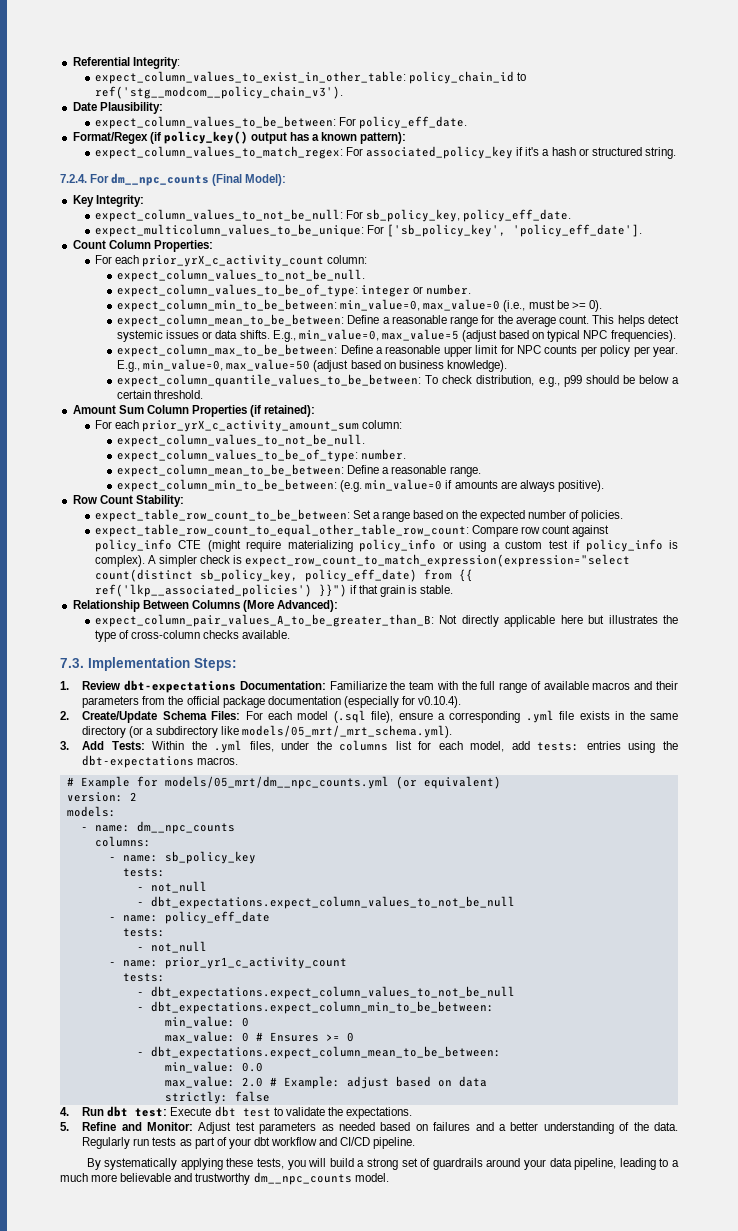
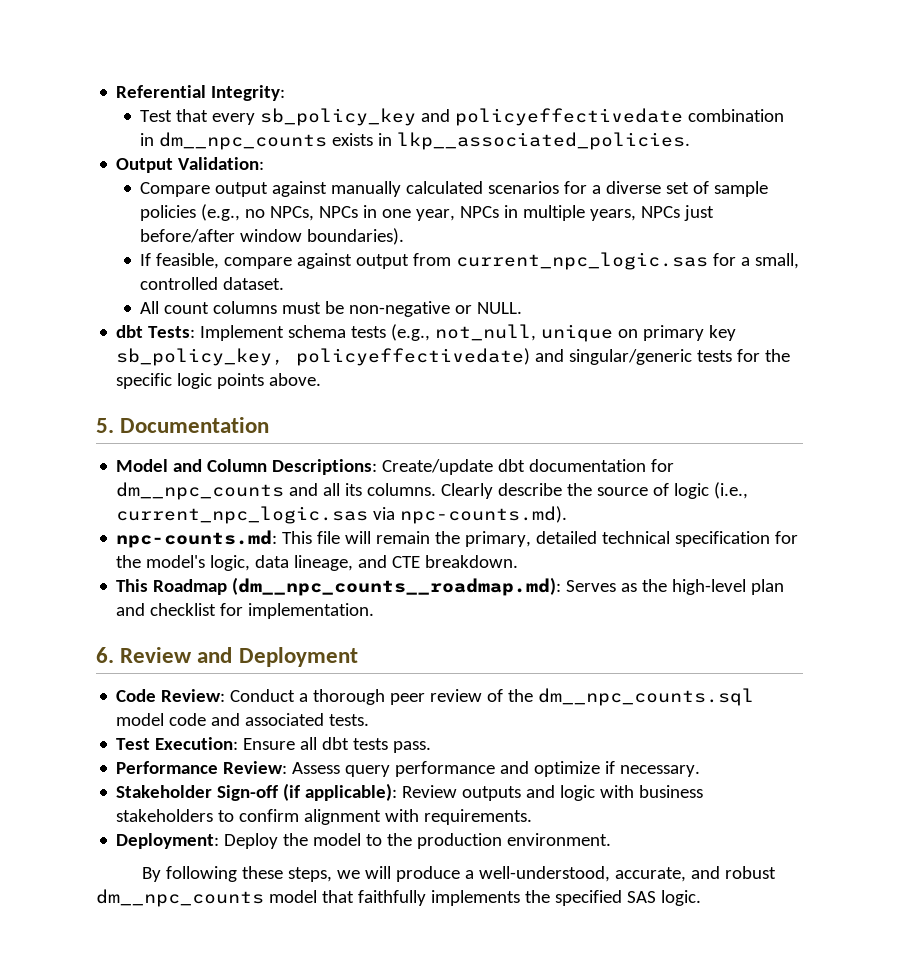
- expect_column_values_to_exist_in_other_table: policy_chain_id to ref('stg__modcom__policy_chain_v3').
- Date Plausibility:
- expect_column_values_to_be_between: For policy_eff_date.
- Format/Regex (if policy_key() output has a known pattern):
- expect_column_values_to_match_regex: For associated_policy_key if it's a hash or structured string.
- 7.2.4. For dm__npc_counts (Final Model):
- Key Integrity:
- expect_column_values_to_not_be_null: For sb_policy_key, policy_eff_date.
- expect_multicolumn_values_to_be_unique: For ['sb_policy_key', 'policy_eff_date'].
- Count Column Properties:
- For each prior_yrX_c_activity_count column:
- expect_column_values_to_not_be_null.
- expect_column_values_to_be_of_type: integer or number.
- expect_column_min_to_be_between: min_value=0, max_value=0 (i.e., must be >= 0).
- expect_column_mean_to_be_between: Define a reasonable range for the average count. This helps detect systemic issues or data shifts. E.g., min_value=0, max_value=5 (adjust based on typical NPC frequencies).
- expect_column_max_to_be_between: Define a reasonable upper limit for NPC counts per policy per year. E.g., min_value=0, max_value=50 (adjust based on business knowledge).
- expect_column_quantile_values_to_be_between: To check distribution, e.g., p99 should be below a certain threshold.
- Amount Sum Column Properties (if retained):
- For each prior_yrX_c_activity_amount_sum column:
- expect_column_values_to_not_be_null.
- expect_column_values_to_be_of_type: number.
- expect_column_mean_to_be_between: Define a reasonable range.
- expect_column_min_to_be_between: (e.g. min_value=0 if amounts are always positive).
- Row Count Stability:
- expect_table_row_count_to_be_between: Set a range based on the expected number of policies.
- expect_table_row_count_to_equal_other_table_row_count: Compare row count against policy_info CTE (might require materializing policy_info or using a custom test if policy_info is complex). A simpler check is expect_row_count_to_match_expression(expression="select count(distinct sb_policy_key, policy_eff_date) from {{ ref('lkp__associated_policies') }}") if that grain is stable.
- Relationship Between Columns (More Advanced):
- expect_column_pair_values_A_to_be_greater_than_B: Not directly applicable here but illustrates the type of cross-column checks available.
- 7.3. Implementation Steps:
- 1. Review dbt-expectations Documentation: Familiarize the team with the full range of available macros and their parameters from the official package documentation (especially for v0.10.4).
- 2. Create/Update Schema Files: For each model (.sql file), ensure a corresponding .yml file exists in the same directory (or a subdirectory like models/05_mrt/_mrt_schema.yml).
- 3. Add Tests: Within the .yml files, under the columns list for each model, add tests: entries using the dbt-expectations macros.
- # Example for models/05_mrt/dm__npc_counts.yml (or equivalent)
- version: 2
- models:
- - name: dm__npc_counts
- columns:
- - name: sb_policy_key
- tests:
- - not_null
- - dbt_expectations.expect_column_values_to_not_be_null
- - name: policy_eff_date
- tests:
- - not_null
- - name: prior_yr1_c_activity_count
- tests:
- - dbt_expectations.expect_column_values_to_not_be_null
- - dbt_expectations.expect_column_min_to_be_between:
- min_value: 0
- max_value: 0 # Ensures >= 0
- - dbt_expectations.expect_column_mean_to_be_between:
- min_value: 0.0
- max_value: 2.0 # Example: adjust based on data
- strictly: false
- 4. Run dbt test: Execute dbt test to validate the expectations.
- 5. Refine and Monitor: Adjust test parameters as needed based on failures and a better understanding of the data. Regularly run tests as part of your dbt workflow and CI/CD pipeline.
- By systematically applying these tests, you will build a strong set of guardrails around your data pipeline, leading to a much more believable and trustworthy dm__npc_counts model.
+ Test that every sb_policy_key and policyeffectivedate combination in dm__npc_counts exists in lkp__associated_policies.
+ Output Validation:
+ Compare output against manually calculated scenarios for a diverse set of sample policies (e.g., no NPCs, NPCs in one year, NPCs in multiple years, NPCs just before/after window boundaries).
+ If feasible, compare against output from current_npc_logic.sas for a small, controlled dataset.
+ All count columns must be non-negative or NULL.
+ dbt Tests: Implement schema tests (e.g., not_null, unique on primary key sb_policy_key, policyeffectivedate) and singular/generic tests for the specific logic points above.
+ 5. Documentation
+ Model and Column Descriptions: Create/update dbt documentation for dm__npc_counts and all its columns. Clearly describe the source of logic (i.e., current_npc_logic.sas via npc-counts.md).
+ npc-counts.md: This file will remain the primary, detailed technical specification for the model's logic, data lineage, and CTE breakdown.
+ This Roadmap (dm__npc_counts__roadmap.md): Serves as the high-level plan and checklist for implementation.
+ 6. Review and Deployment
+ Code Review: Conduct a thorough peer review of the dm__npc_counts.sql model code and associated tests.
+ Test Execution: Ensure all dbt tests pass.
+ Performance Review: Assess query performance and optimize if necessary.
+ Stakeholder Sign-off (if applicable): Review outputs and logic with business stakeholders to confirm alignment with requirements.
+ Deployment: Deploy the model to the production environment.
+ By following these steps, we will produce a well-understood, accurate, and robust dm__npc_counts model that faithfully implements the specified SAS logic.

